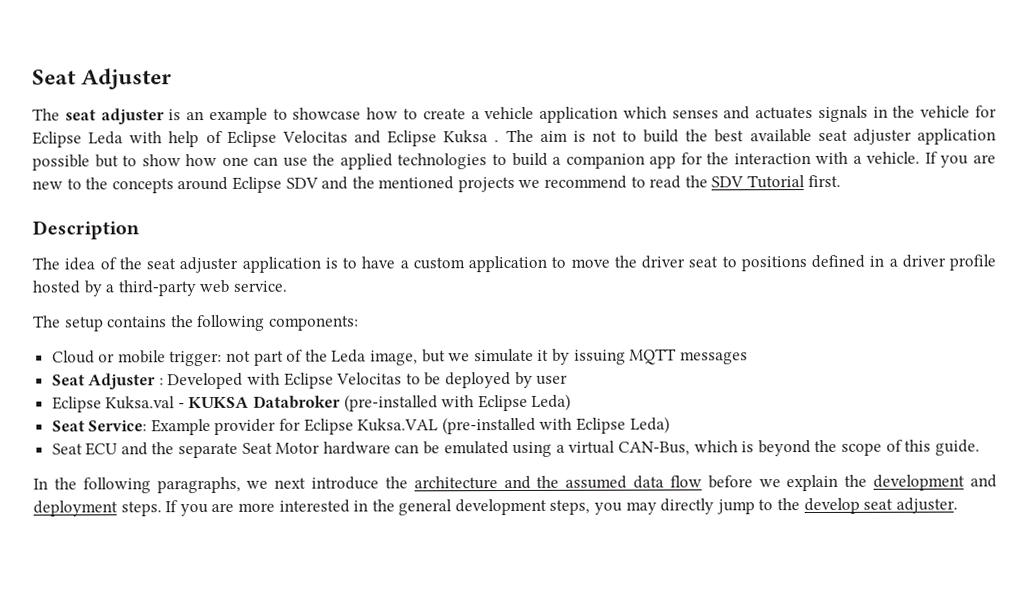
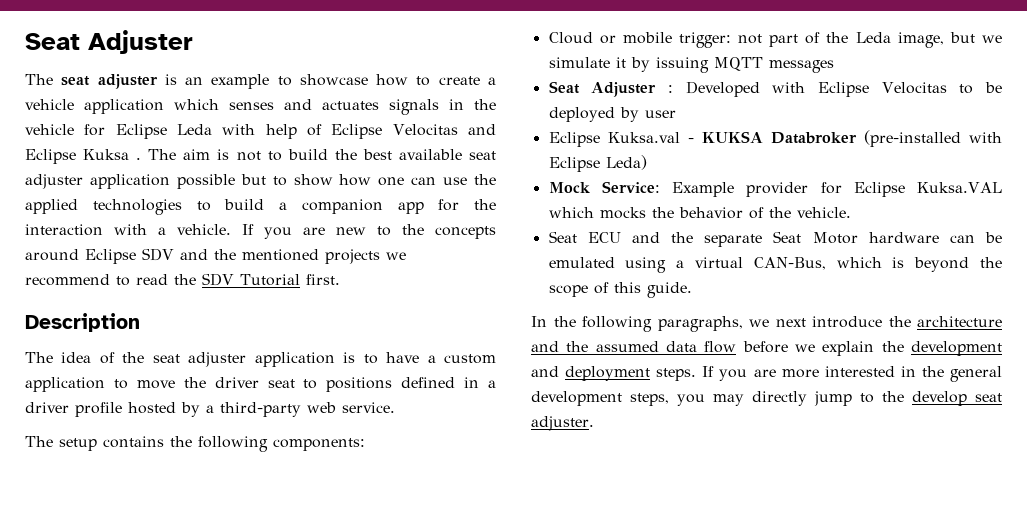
- Seat Service: Example provider for Eclipse Kuksa.VAL (pre-installed with Eclipse Leda)
+ Mock Service: Example provider for Eclipse Kuksa.VAL which mocks the behavior of the vehicle.

